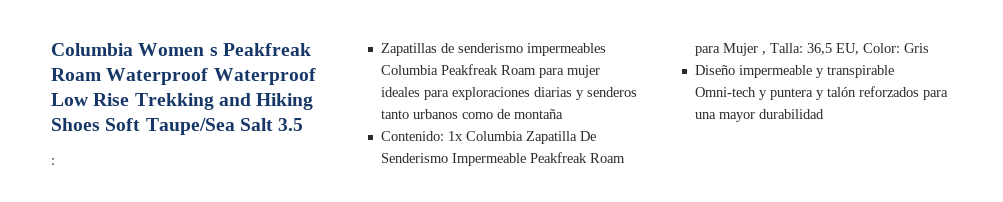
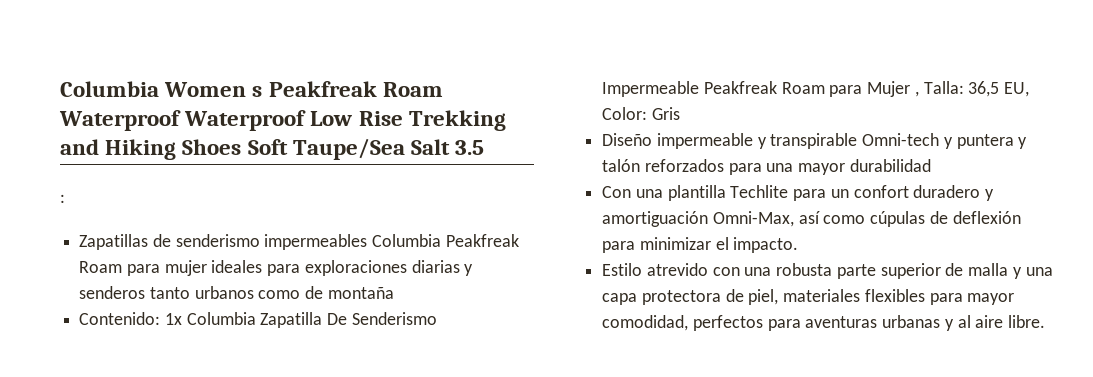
+ Con una plantilla Techlite para un confort duradero y amortiguación Omni-Max, así como cúpulas de deflexión para minimizar el impacto.
+ Estilo atrevido con una robusta parte superior de malla y una capa protectora de piel, materiales flexibles para mayor comodidad, perfectos para aventuras urbanas y al aire libre.

